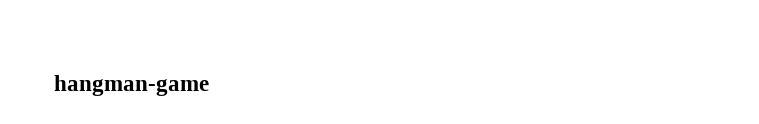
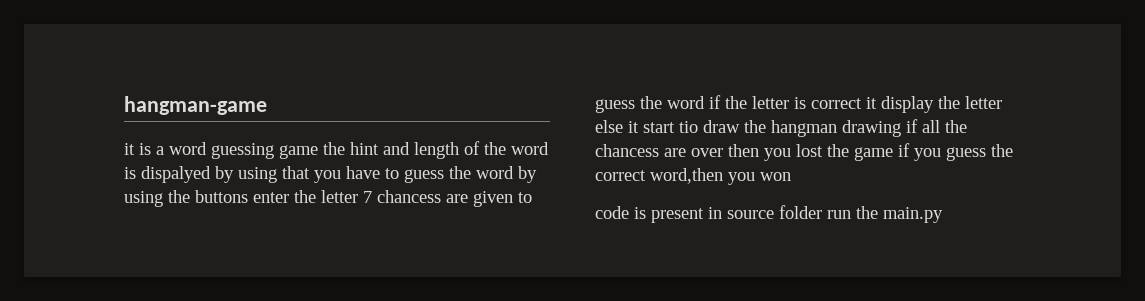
+ it is a word guessing game the hint and length of the word is dispalyed by using that you have to guess the word by using the buttons enter the letter 7 chancess are given to guess the word if the letter is correct it display the letter else it start tio draw the hangman drawing if all the chancess are over then you lost the game if you guess the correct word,then you won
+ code is present in source folder run the main.py

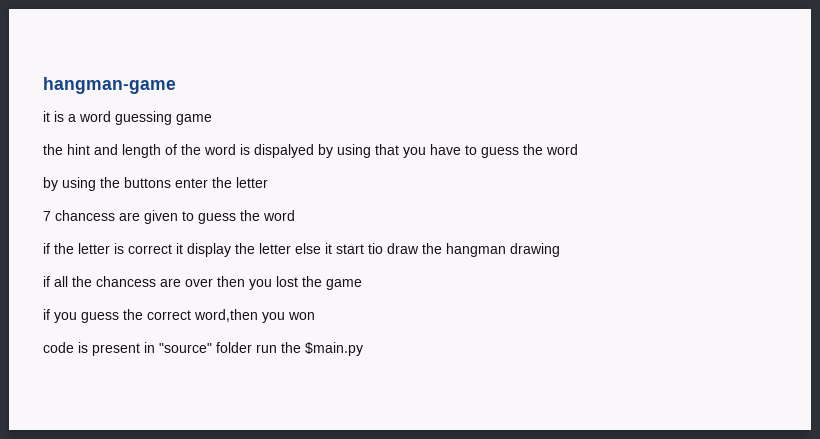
- it is a word guessing game the hint and length of the word is dispalyed by using that you have to guess the word by using the buttons enter the letter 7 chancess are given to guess the word if the letter is correct it display the letter else it start tio draw the hangman drawing if all the chancess are over then you lost the game if you guess the correct word,then you won
+ it is a word guessing game
+ the hint and length of the word is dispalyed by using that you have to guess the word
+ by using the buttons enter the letter
+ 7 chancess are given to guess the word
+ if the letter is correct it display the letter else it start tio draw the hangman drawing
+ if all the chancess are over then you lost the game
+ if you guess the correct word,then you won
- code is present in source folder run the main.py
+ code is present in "source" folder run the $main.py

